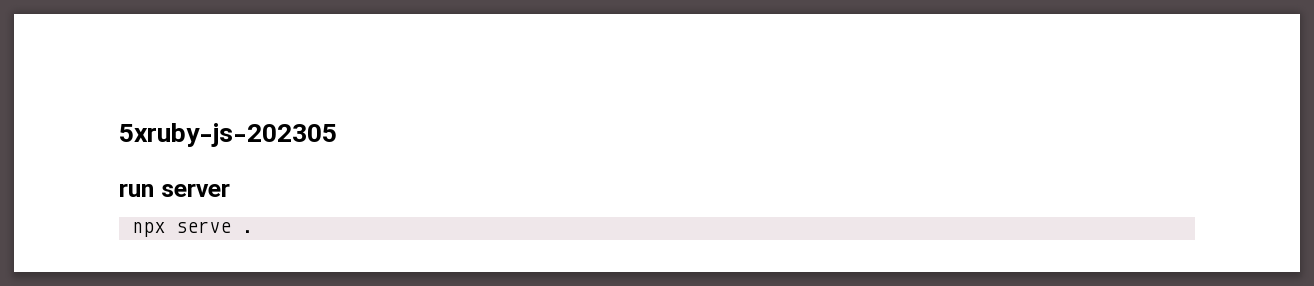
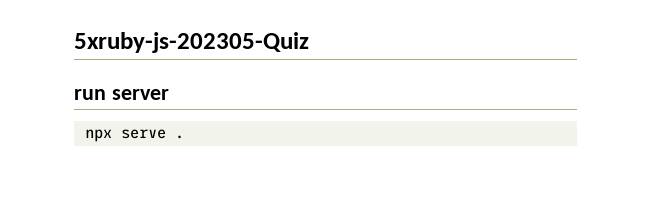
- 5xruby-js-202305
+ 5xruby-js-202305-Quiz

